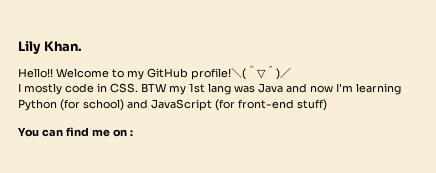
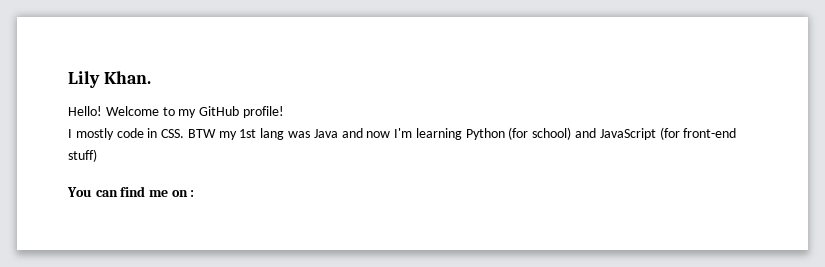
- Hello!!
+ Hello!
- ＼(＾▽＾)／

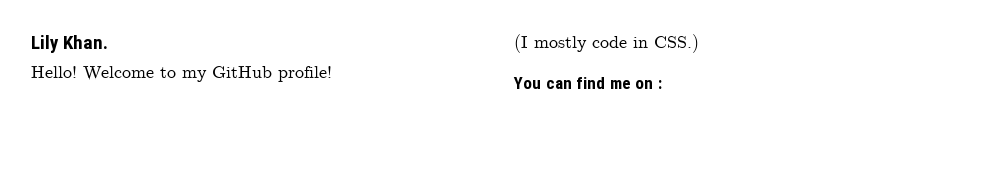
- I mostly code in CSS. BTW my 1st lang was Java and now I'm learning Python (for school) and JavaScript (for front-end stuff)
+ (I mostly code in CSS.)

